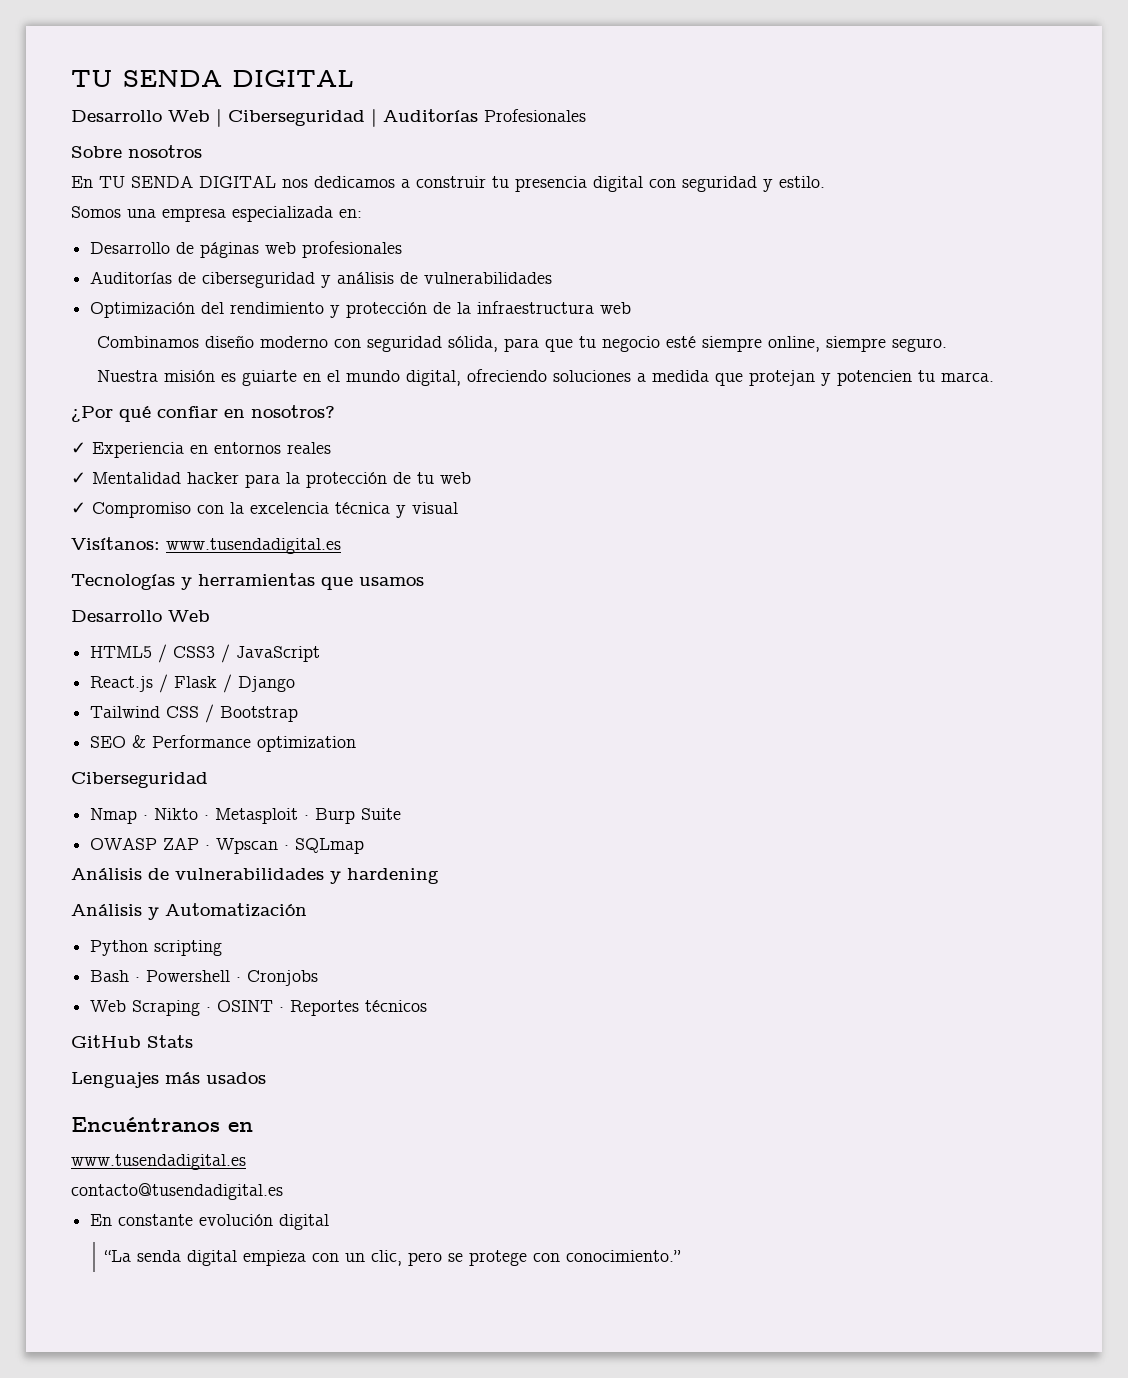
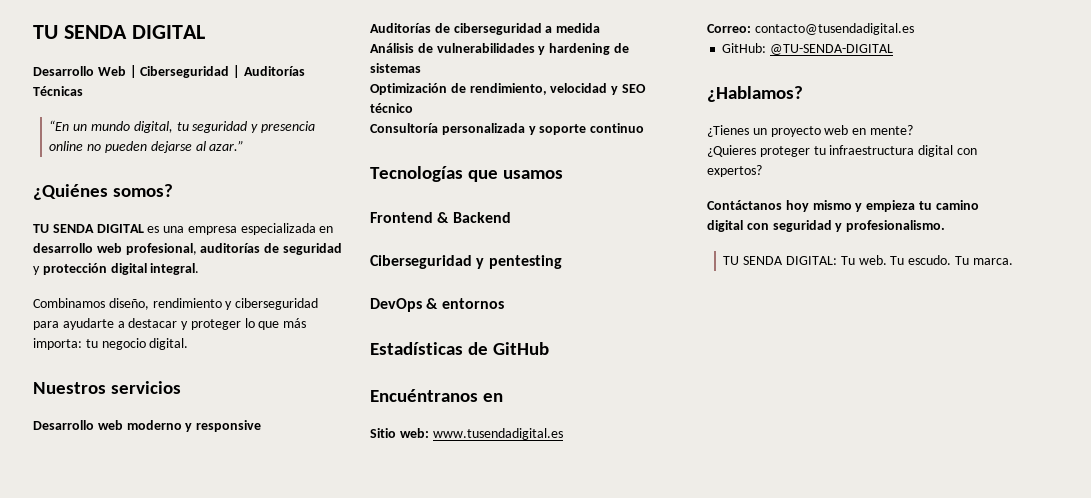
- Desarrollo Web | Ciberseguridad | Auditorías Profesionales
- Sobre nosotros
- En TU SENDA DIGITAL nos dedicamos a construir tu presencia digital con seguridad y estilo.
- Somos una empresa especializada en:
- Desarrollo de páginas web profesionales
- Auditorías de ciberseguridad y análisis de vulnerabilidades
- Optimización del rendimiento y protección de la infraestructura web
- Combinamos diseño moderno con seguridad sólida, para que tu negocio esté siempre online, siempre seguro.
- Nuestra misión es guiarte en el mundo digital, ofreciendo soluciones a medida que protejan y potencien tu marca.
- ¿Por qué confiar en nosotros?
- ✓ Experiencia en entornos reales
- ✓ Mentalidad hacker para la protección de tu web
- ✓ Compromiso con la excelencia técnica y visual
- Visítanos: www.tusendadigital.es
- Tecnologías y herramientas que usamos
- Desarrollo Web
- HTML5 / CSS3 / JavaScript
- React.js / Flask / Django
- Tailwind CSS / Bootstrap
- SEO & Performance optimization
- Ciberseguridad
- Nmap · Nikto · Metasploit · Burp Suite
- OWASP ZAP · Wpscan · SQLmap
+ Desarrollo Web | Ciberseguridad | Auditorías Técnicas
+ “En un mundo digital, tu seguridad y presencia online no pueden dejarse al azar.”
+ ¿Quiénes somos?
+ TU SENDA DIGITAL es una empresa especializada en desarrollo web profesional, auditorías de seguridad y protección digital integral.
+ Combinamos diseño, rendimiento y ciberseguridad para ayudarte a destacar y proteger lo que más importa: tu negocio digital.
+ Nuestros servicios
+ Desarrollo web moderno y responsive
+ Auditorías de ciberseguridad a medida
- Análisis de vulnerabilidades y hardening
- Análisis y Automatización
- Python scripting
- Bash · Powershell · Cronjobs
- Web Scraping · OSINT · Reportes técnicos
- GitHub Stats
- Lenguajes más usados
+ Análisis de vulnerabilidades y hardening de sistemas
+ Optimización de rendimiento, velocidad y SEO técnico
+ Consultoría personalizada y soporte continuo
+ Tecnologías que usamos
+ Frontend & Backend
+ Ciberseguridad y pentesting
+ DevOps & entornos
+ Estadísticas de GitHub
  Encuéntranos en
- www.tusendadigital.es
- contacto@tusendadigital.es
+ Sitio web: www.tusendadigital.es
+ Correo: contacto@tusendadigital.es
- En constante evolución digital
- “La senda digital empieza con un clic, pero se protege con conocimiento.”
+ GitHub: @TU-SENDA-DIGITAL
+ ¿Hablamos?
+ ¿Tienes un proyecto web en mente?
+ ¿Quieres proteger tu infraestructura digital con expertos?
+ Contáctanos hoy mismo y empieza tu camino digital con seguridad y profesionalismo.
+ TU SENDA DIGITAL: Tu web. Tu escudo. Tu marca.

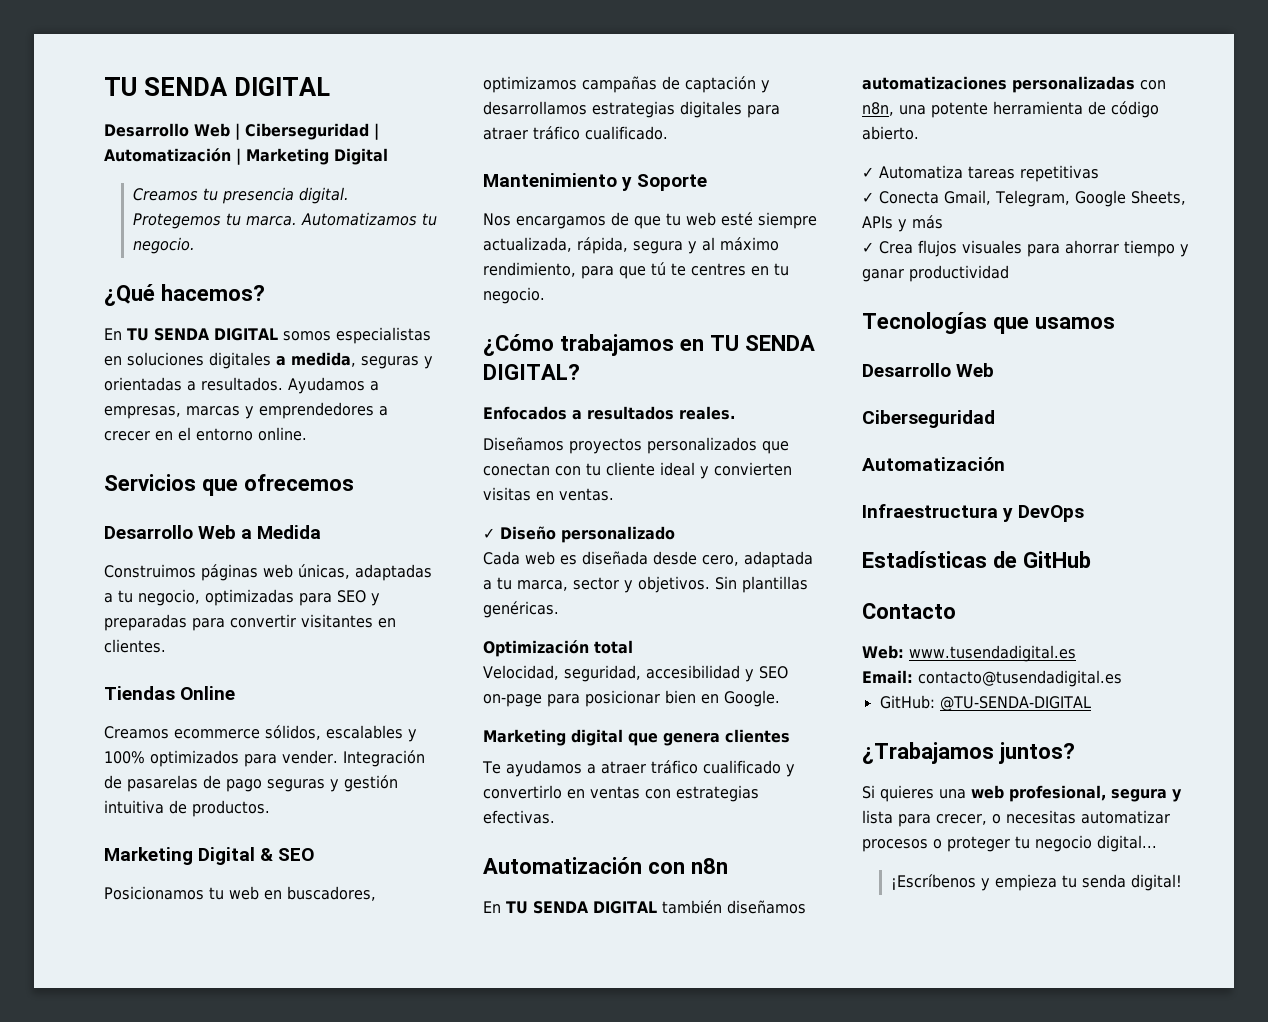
- Desarrollo Web | Ciberseguridad | Auditorías Técnicas
- “En un mundo digital, tu seguridad y presencia online no pueden dejarse al azar.”
- ¿Quiénes somos?
- TU SENDA DIGITAL es una empresa especializada en desarrollo web profesional, auditorías de seguridad y protección digital integral.
- Combinamos diseño, rendimiento y ciberseguridad para ayudarte a destacar y proteger lo que más importa: tu negocio digital.
- Nuestros servicios
- Desarrollo web moderno y responsive
- Auditorías de ciberseguridad a medida
- Análisis de vulnerabilidades y hardening de sistemas
- Optimización de rendimiento, velocidad y SEO técnico
- Consultoría personalizada y soporte continuo
+ Desarrollo Web | Ciberseguridad | Automatización | Marketing Digital
+ Creamos tu presencia digital. Protegemos tu marca. Automatizamos tu negocio.
+ ¿Qué hacemos?
+ En TU SENDA DIGITAL somos especialistas en soluciones digitales a medida, seguras y orientadas a resultados. Ayudamos a empresas, marcas y emprendedores a crecer en el entorno online.
+ Servicios que ofrecemos
+ Desarrollo Web a Medida
+ Construimos páginas web únicas, adaptadas a tu negocio, optimizadas para SEO y preparadas para convertir visitantes en clientes.
+ Tiendas Online
+ Creamos ecommerce sólidos, escalables y 100% optimizados para vender. Integración de pasarelas de pago seguras y gestión intuitiva de productos.
+ Marketing Digital & SEO
+ Posicionamos tu web en buscadores, optimizamos campañas de captación y desarrollamos estrategias digitales para atraer tráfico cualificado.
+ Mantenimiento y Soporte
+ Nos encargamos de que tu web esté siempre actualizada, rápida, segura y al máximo rendimiento, para que tú te centres en tu negocio.
+ ¿Cómo trabajamos en TU SENDA DIGITAL?
+ Enfocados a resultados reales.
+ Diseñamos proyectos personalizados que conectan con tu cliente ideal y convierten visitas en ventas.
+ ✓ Diseño personalizado
+ Cada web es diseñada desde cero, adaptada a tu marca, sector y objetivos. Sin plantillas genéricas.
+ Optimización total
+ Velocidad, seguridad, accesibilidad y SEO on-page para posicionar bien en Google.
+ Marketing digital que genera clientes
+ Te ayudamos a atraer tráfico cualificado y convertirlo en ventas con estrategias efectivas.
+ Automatización con n8n
+ En TU SENDA DIGITAL también diseñamos automatizaciones personalizadas con n8n, una potente herramienta de código abierto.
+ ✓ Automatiza tareas repetitivas
+ ✓ Conecta Gmail, Telegram, Google Sheets, APIs y más
+ ✓ Crea flujos visuales para ahorrar tiempo y ganar productividad
  Tecnologías que usamos
- Frontend & Backend
- Ciberseguridad y pentesting
- DevOps & entornos
+ Desarrollo Web
+ Ciberseguridad
+ Automatización
+ Infraestructura y DevOps
- Encuéntranos en
- Sitio web: www.tusendadigital.es
+ Contacto
+ Web: www.tusendadigital.es
- Correo: contacto@tusendadigital.es
+ Email: contacto@tusendadigital.es
- ¿Hablamos?
- ¿Tienes un proyecto web en mente?
- ¿Quieres proteger tu infraestructura digital con expertos?
- Contáctanos hoy mismo y empieza tu camino digital con seguridad y profesionalismo.
- TU SENDA DIGITAL: Tu web. Tu escudo. Tu marca.
+ ¿Trabajamos juntos?
+ Si quieres una web profesional, segura y lista para crecer, o necesitas automatizar procesos o proteger tu negocio digital...
+ ¡Escríbenos y empieza tu senda digital!

